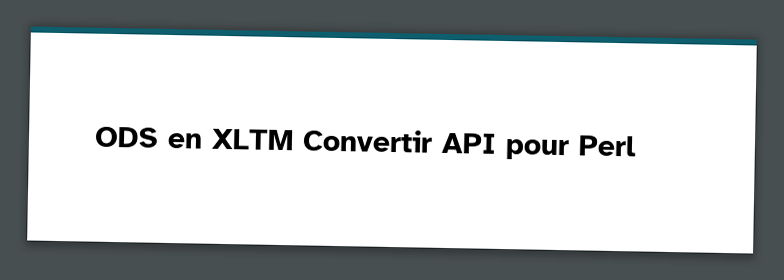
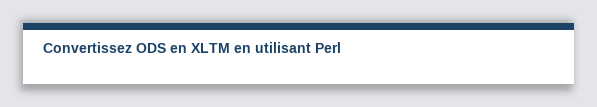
- ODS en XLTM Convertir API pour Perl
+ Convertissez ODS en XLTM en utilisant Perl

